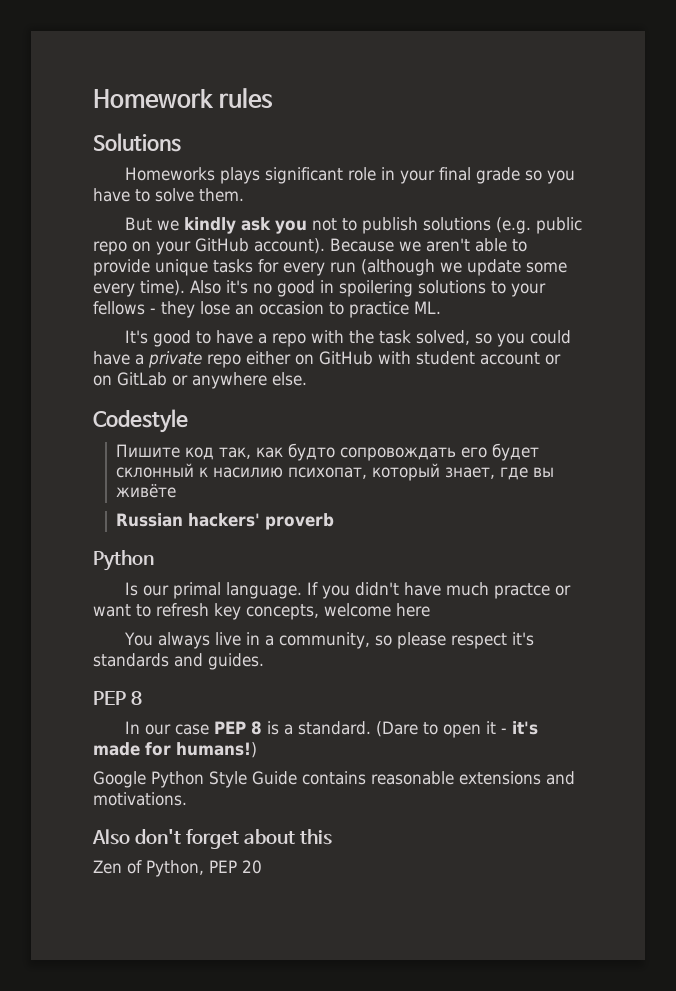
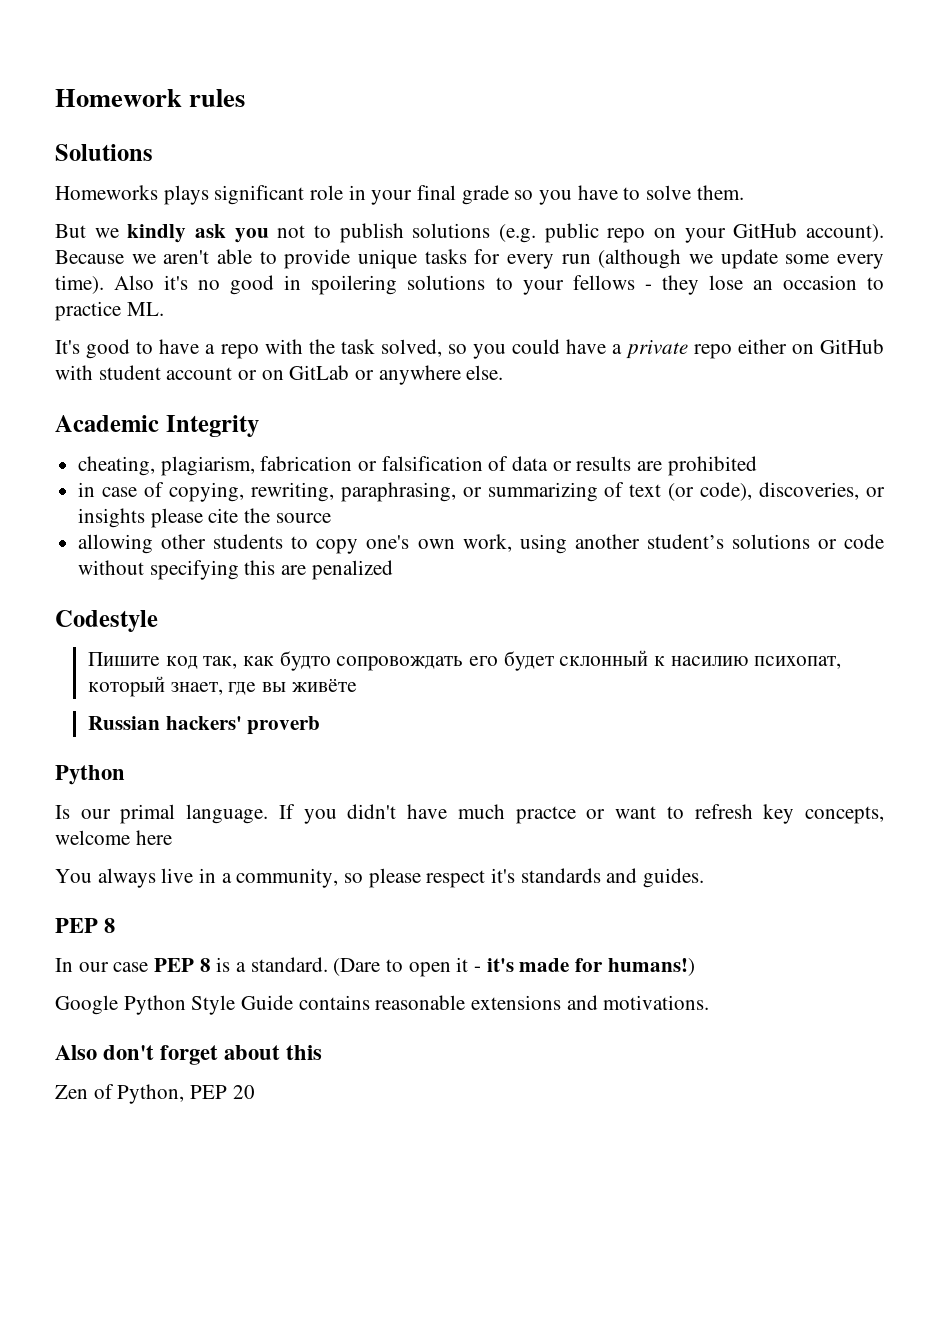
+ Academic Integrity
+ cheating, plagiarism, fabrication or falsification of data or results are prohibited
+ in case of copying, rewriting, paraphrasing, or summarizing of text (or code), discoveries, or insights please cite the source
+ allowing other students to copy one's own work, using another student’s solutions or code without specifying this are penalized

